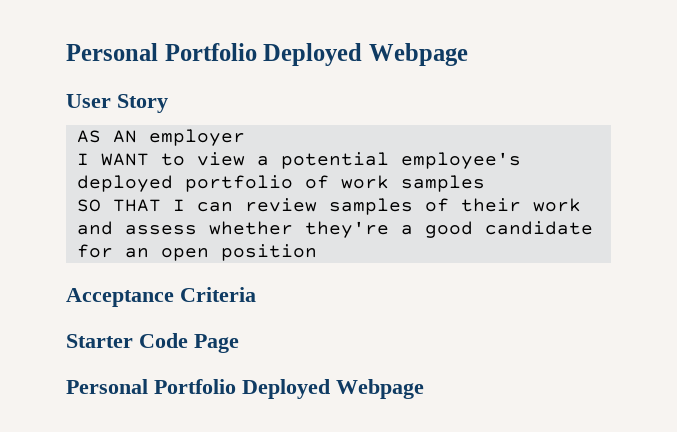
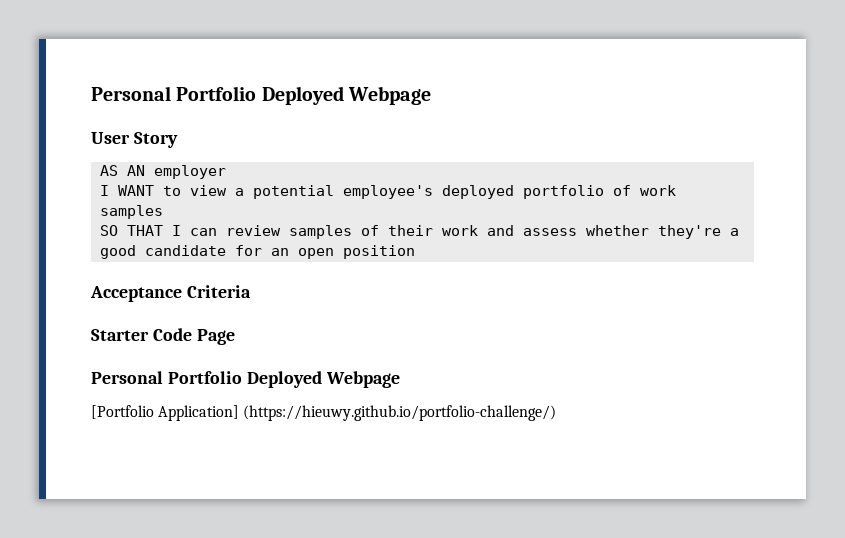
+ [Portfolio Application] (https://hieuwy.github.io/portfolio-challenge/)

